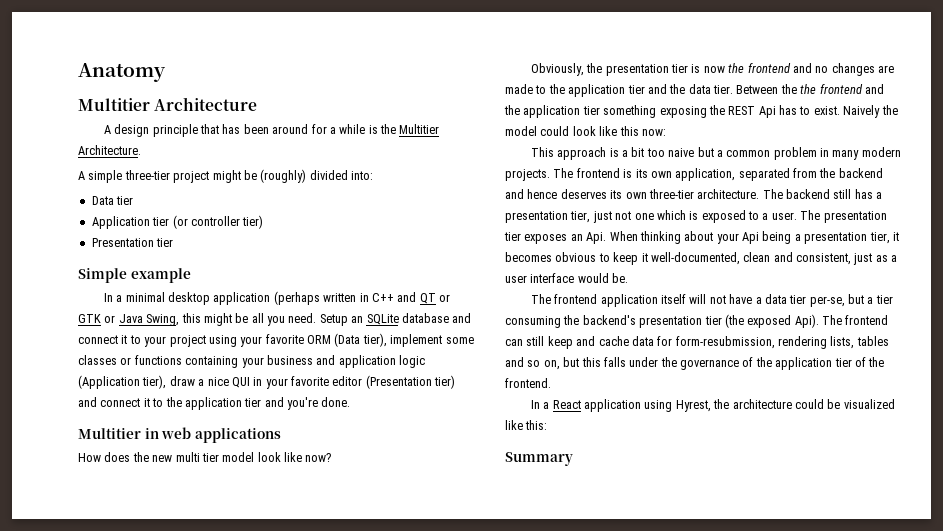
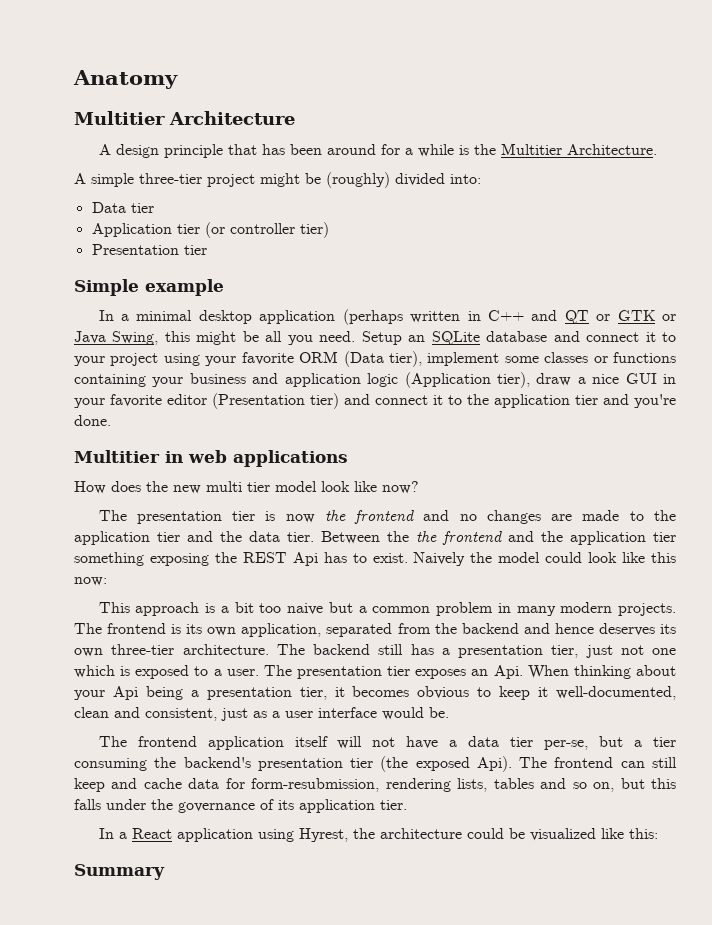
- Setup an SQLite database and connect it to your project using your favorite ORM (Data tier), implement some classes or functions containing your business and application logic (Application tier), draw a nice QUI in your favorite editor (Presentation tier) and connect it to the application tier and you're done.
+ Setup an SQLite database and connect it to your project using your favorite ORM (Data tier), implement some classes or functions containing your business and application logic (Application tier), draw a nice GUI in your favorite editor (Presentation tier) and connect it to the application tier and you're done.
- Obviously, the presentation tier is now the frontend and no changes are made to the application tier and the data tier.
+ The presentation tier is now the frontend and no changes are made to the application tier and the data tier.
- The frontend can still keep and cache data for form-resubmission, rendering lists, tables and so on, but this falls under the governance of the application tier of the frontend.
+ The frontend can still keep and cache data for form-resubmission, rendering lists, tables and so on, but this falls under the governance of its application tier.

